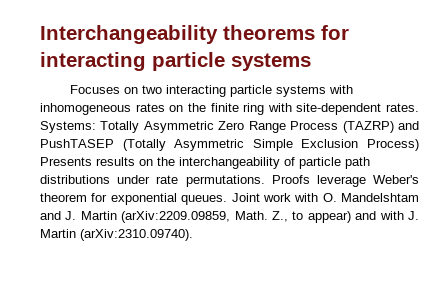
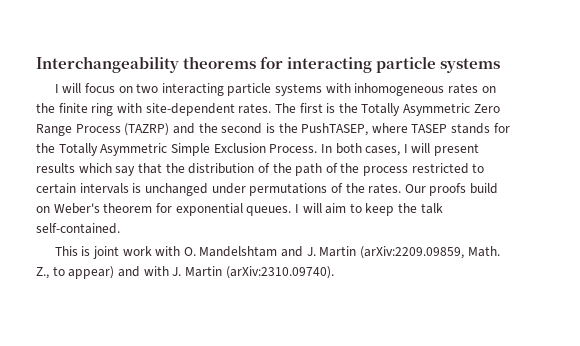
- Focuses on two interacting particle systems with inhomogeneous rates on the finite ring with site-dependent rates.
+ I will focus on two interacting particle systems with inhomogeneous rates on the finite ring with site-dependent rates.
- Systems: Totally Asymmetric Zero Range Process (TAZRP) and PushTASEP (Totally Asymmetric Simple Exclusion Process) Presents results on the interchangeability of particle path distributions under rate permutations. Proofs leverage Weber's theorem for exponential queues.
+ The first is the Totally Asymmetric Zero Range Process (TAZRP) and the second is the PushTASEP, where TASEP stands for the Totally Asymmetric Simple Exclusion Process. In both cases, I will present results which say that the distribution of the path of the process restricted to certain intervals is unchanged under permutations of the rates. Our proofs build on Weber's theorem for exponential queues.
- Joint work with O. Mandelshtam and J. Martin (arXiv:2209.09859, Math.
+ I will aim to keep the talk self-contained.
+ This is joint work with O. Mandelshtam and J. Martin (arXiv:2209.09859, Math.

